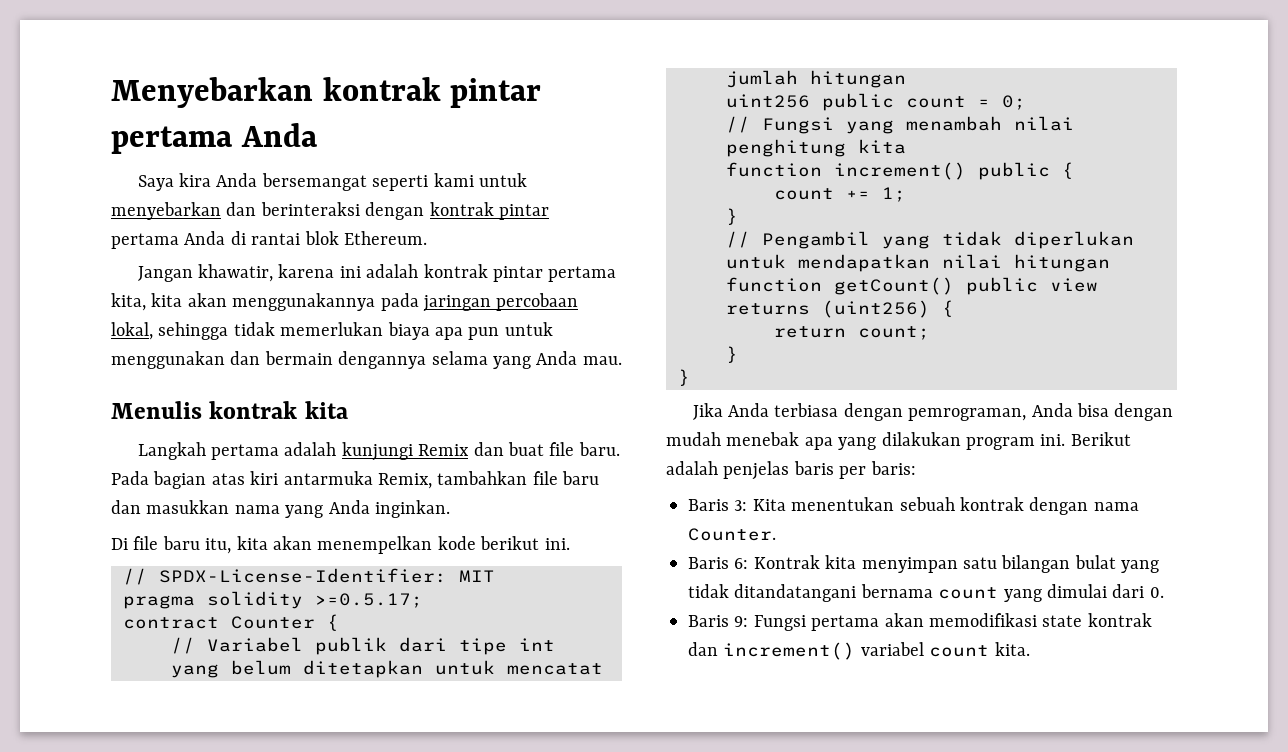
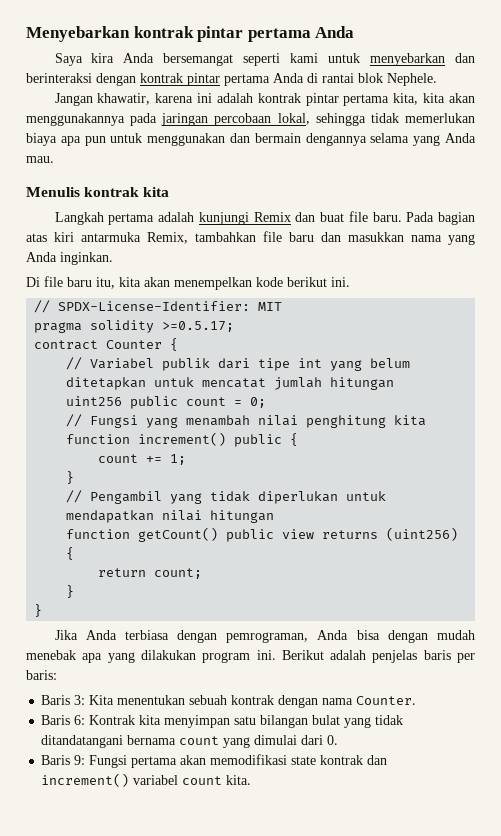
- Saya kira Anda bersemangat seperti kami untuk menyebarkan dan berinteraksi dengan kontrak pintar pertama Anda di rantai blok Ethereum.
+ Saya kira Anda bersemangat seperti kami untuk menyebarkan dan berinteraksi dengan kontrak pintar pertama Anda di rantai blok Nephele.

